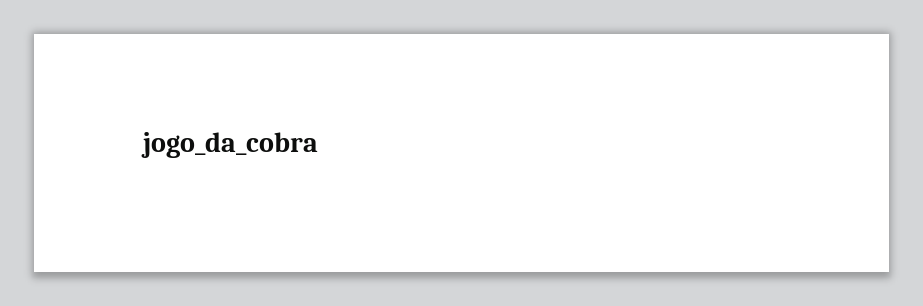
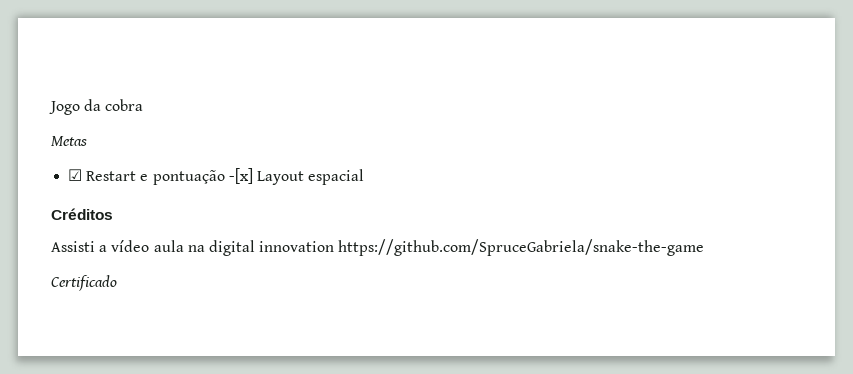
- jogo_da_cobra
+ Jogo da cobra
+ Metas
+ ☑ Restart e pontuação -[x] Layout espacial
+ Créditos
+ Assisti a vídeo aula na digital innovation https://github.com/SpruceGabriela/snake-the-game
+ Certificado

